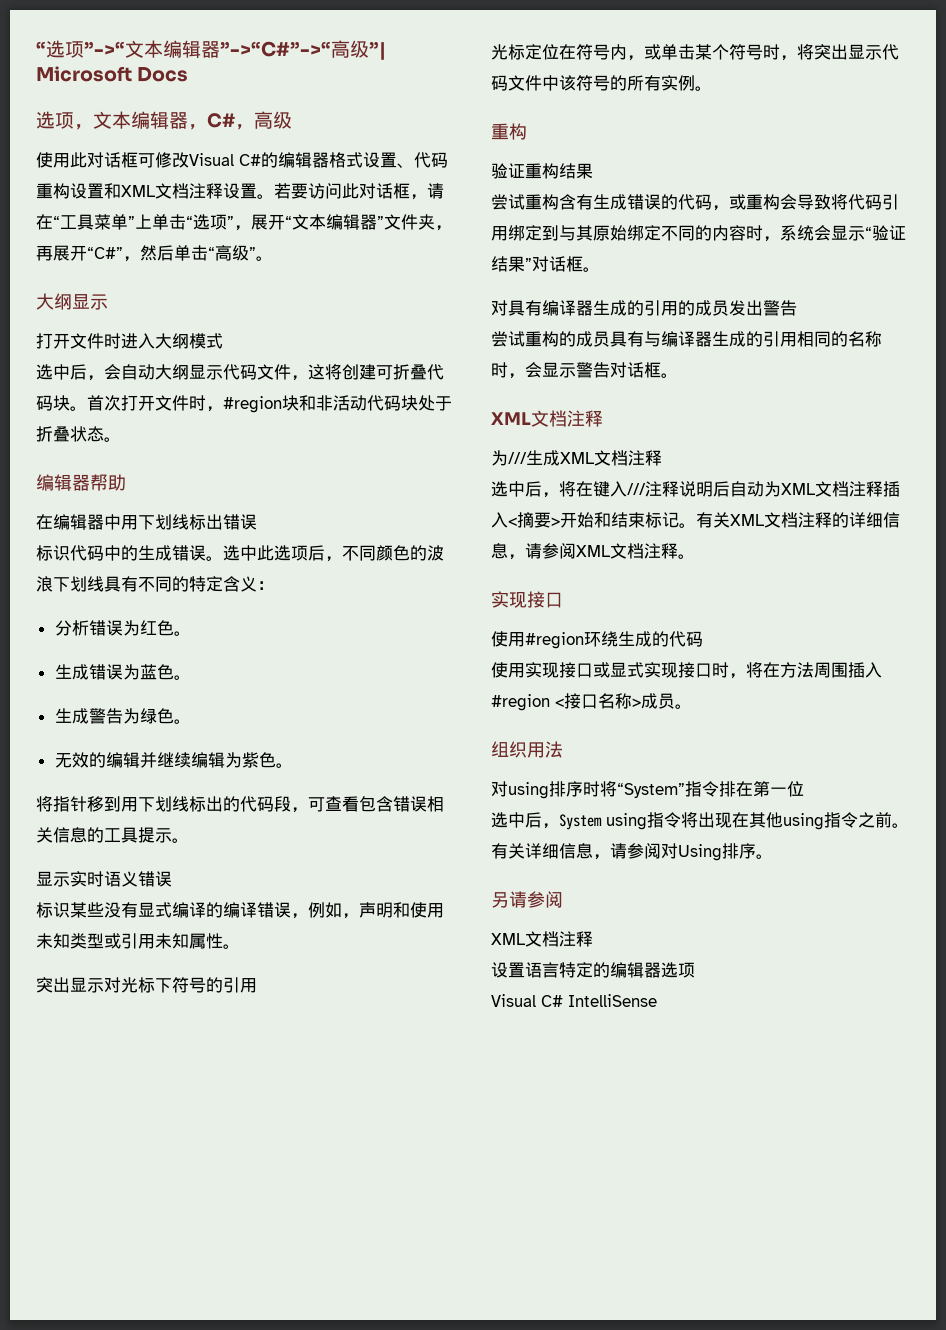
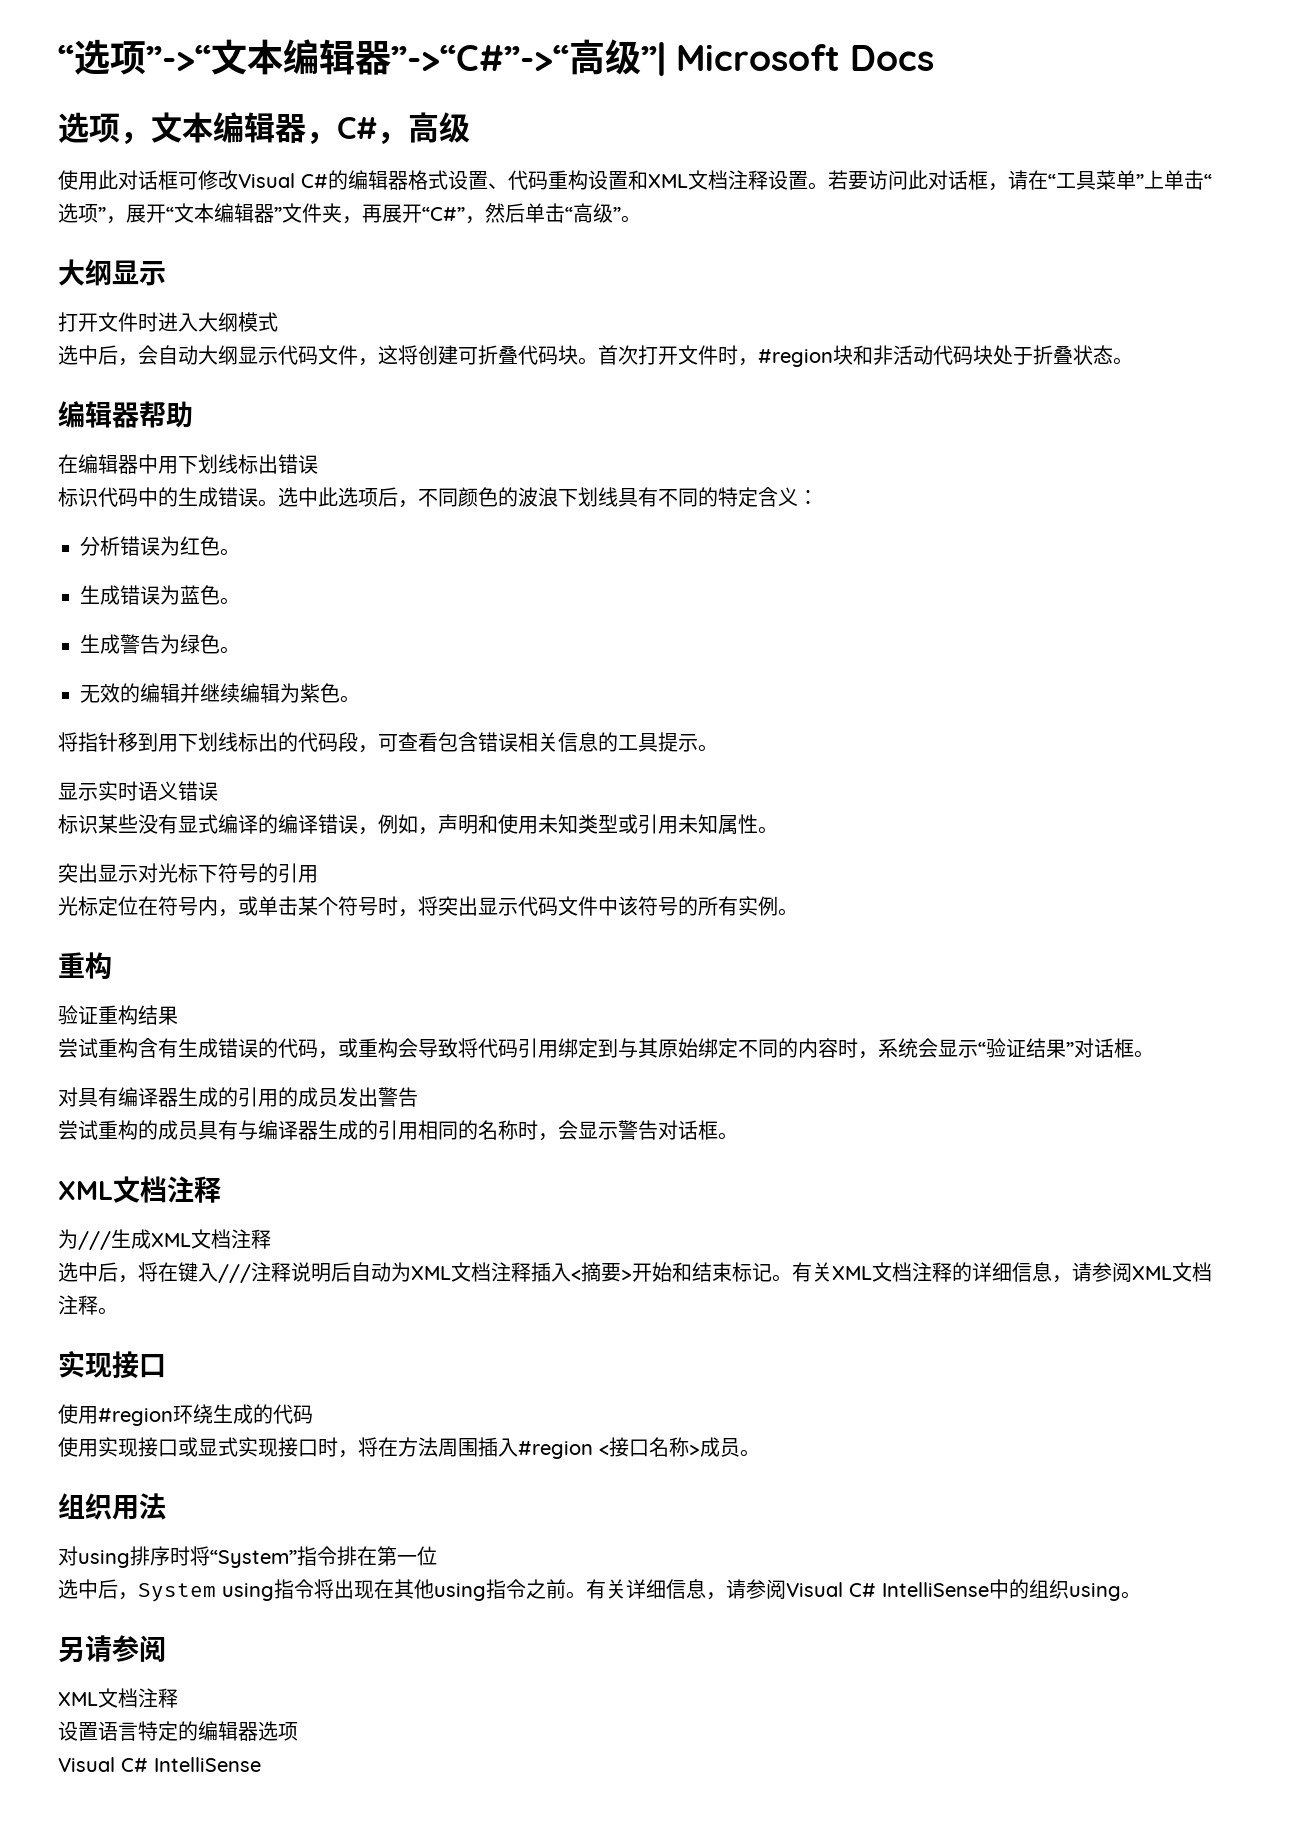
- 有关详细信息，请参阅对Using排序。
+ 有关详细信息，请参阅Visual C# IntelliSense中的组织using。

